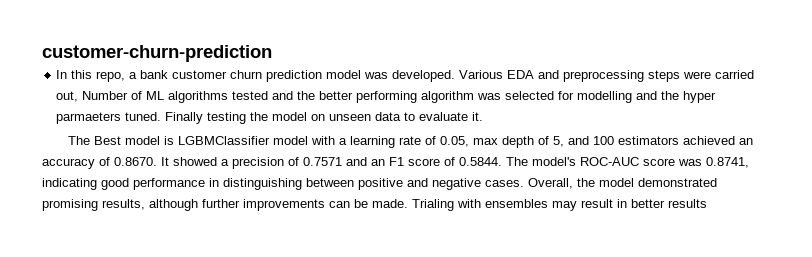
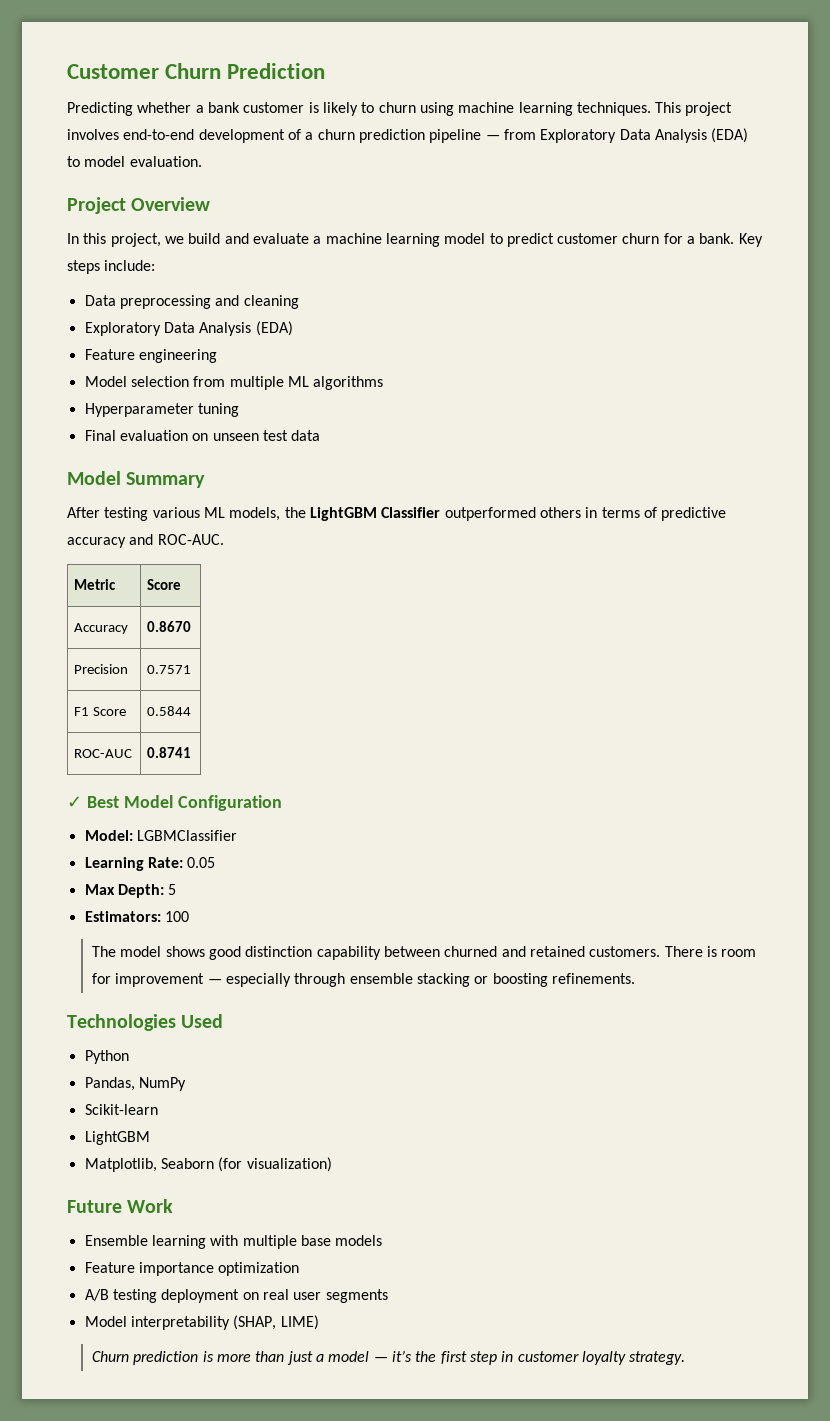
- customer-churn-prediction
- In this repo, a bank customer churn prediction model was developed. Various EDA and preprocessing steps were carried out, Number of ML algorithms tested and the better performing algorithm was selected for modelling and the hyper parmaeters tuned. Finally testing the model on unseen data to evaluate it.
- The Best model is LGBMClassifier model with a learning rate of 0.05, max depth of 5, and 100 estimators achieved an accuracy of 0.8670. It showed a precision of 0.7571 and an F1 score of 0.5844. The model's ROC-AUC score was 0.8741, indicating good performance in distinguishing between positive and negative cases. Overall, the model demonstrated promising results, although further improvements can be made. Trialing with ensembles may result in better results
+ Customer Churn Prediction
+ Predicting whether a bank customer is likely to churn using machine learning techniques. This project involves end-to-end development of a churn prediction pipeline — from Exploratory Data Analysis (EDA) to model evaluation.
+ Project Overview
+ In this project, we build and evaluate a machine learning model to predict customer churn for a bank. Key steps include:
+ Data preprocessing and cleaning
+ Exploratory Data Analysis (EDA)
+ Feature engineering
+ Model selection from multiple ML algorithms
+ Hyperparameter tuning
+ Final evaluation on unseen test data
+ Model Summary
+ After testing various ML models, the LightGBM Classifier outperformed others in terms of predictive accuracy and ROC-AUC.
+ Metric | Score
+ Accuracy | 0.8670
+ Precision | 0.7571
+ F1 Score | 0.5844
+ ROC-AUC | 0.8741
+ ✓ Best Model Configuration
+ Model: LGBMClassifier
+ Learning Rate: 0.05
+ Max Depth: 5
+ Estimators: 100
+ The model shows good distinction capability between churned and retained customers. There is room for improvement — especially through ensemble stacking or boosting refinements.
+ Technologies Used
+ Python
+ Pandas, NumPy
+ Scikit-learn
+ LightGBM
+ Matplotlib, Seaborn (for visualization)
+ Future Work
+ Ensemble learning with multiple base models
+ Feature importance optimization
+ A/B testing deployment on real user segments
+ Model interpretability (SHAP, LIME)
+ Churn prediction is more than just a model — it’s the first step in customer loyalty strategy.

